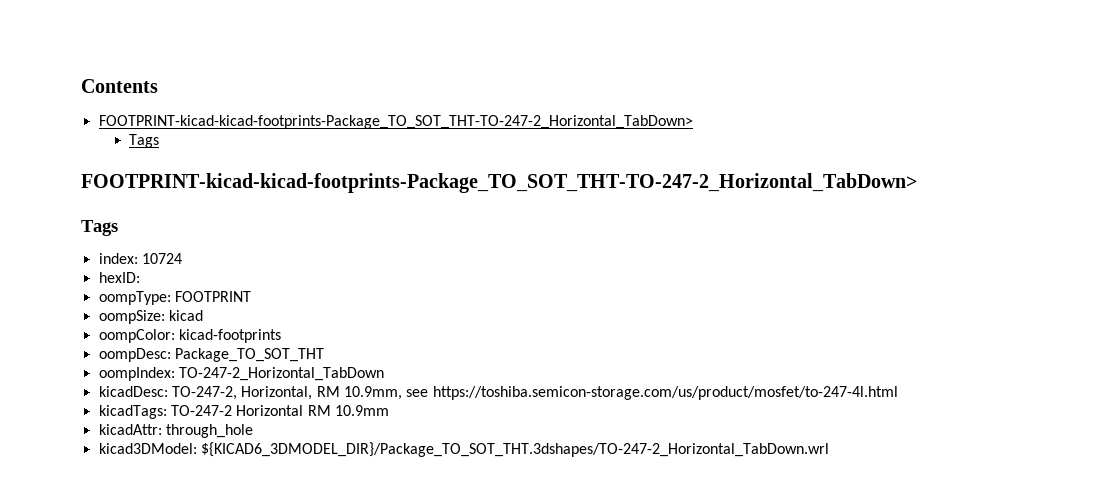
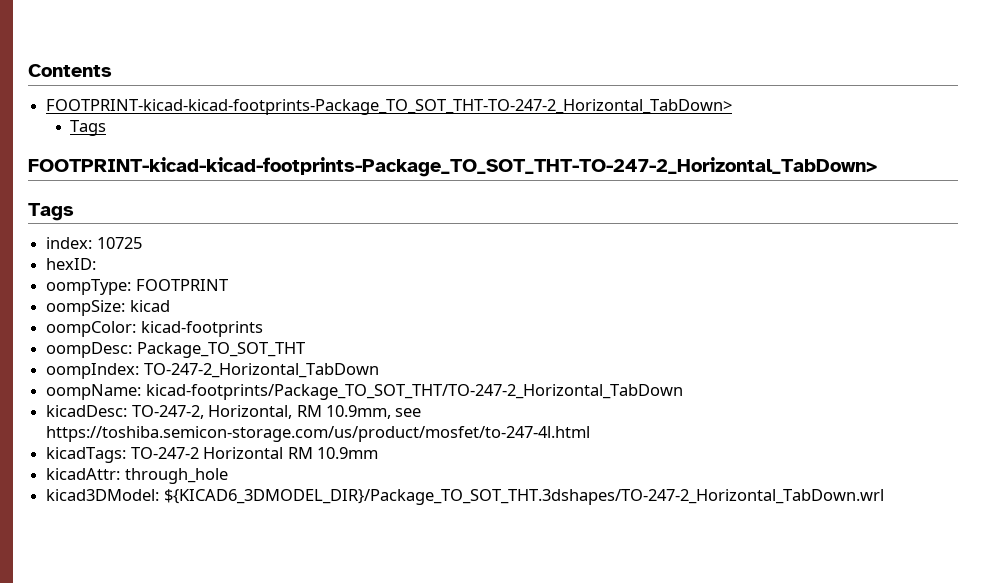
- index: 10724
+ index: 10725
+ oompName: kicad-footprints/Package_TO_SOT_THT/TO-247-2_Horizontal_TabDown

